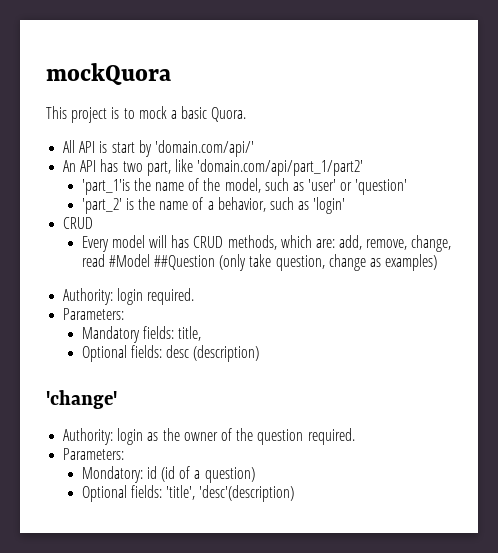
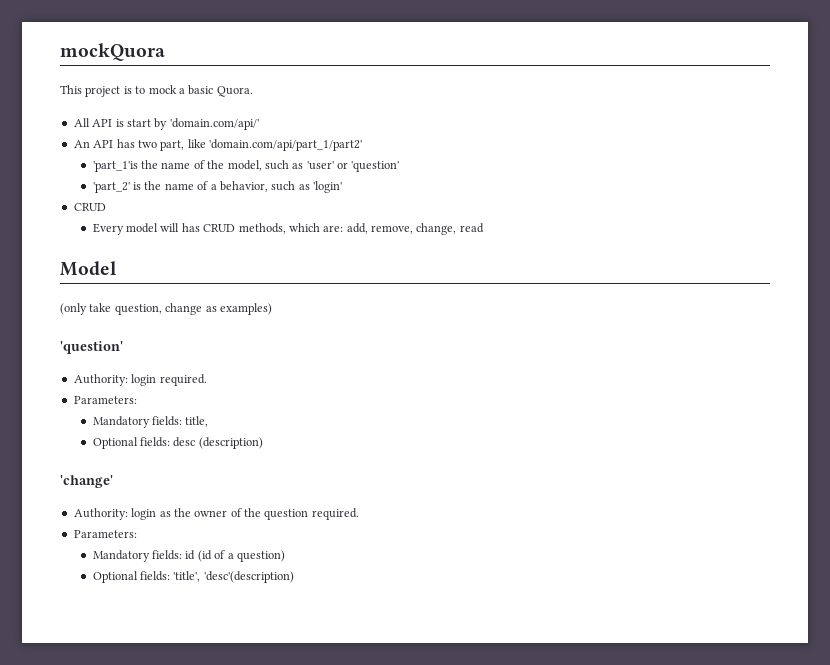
- Every model will has CRUD methods, which are: add, remove, change, read #Model ##Question (only take question, change as examples)
+ Every model will has CRUD methods, which are: add, remove, change, read
+ Model
+ (only take question, change as examples)
+ 'question'
- Mondatory: id (id of a question)
+ Mandatory fields: id (id of a question)

